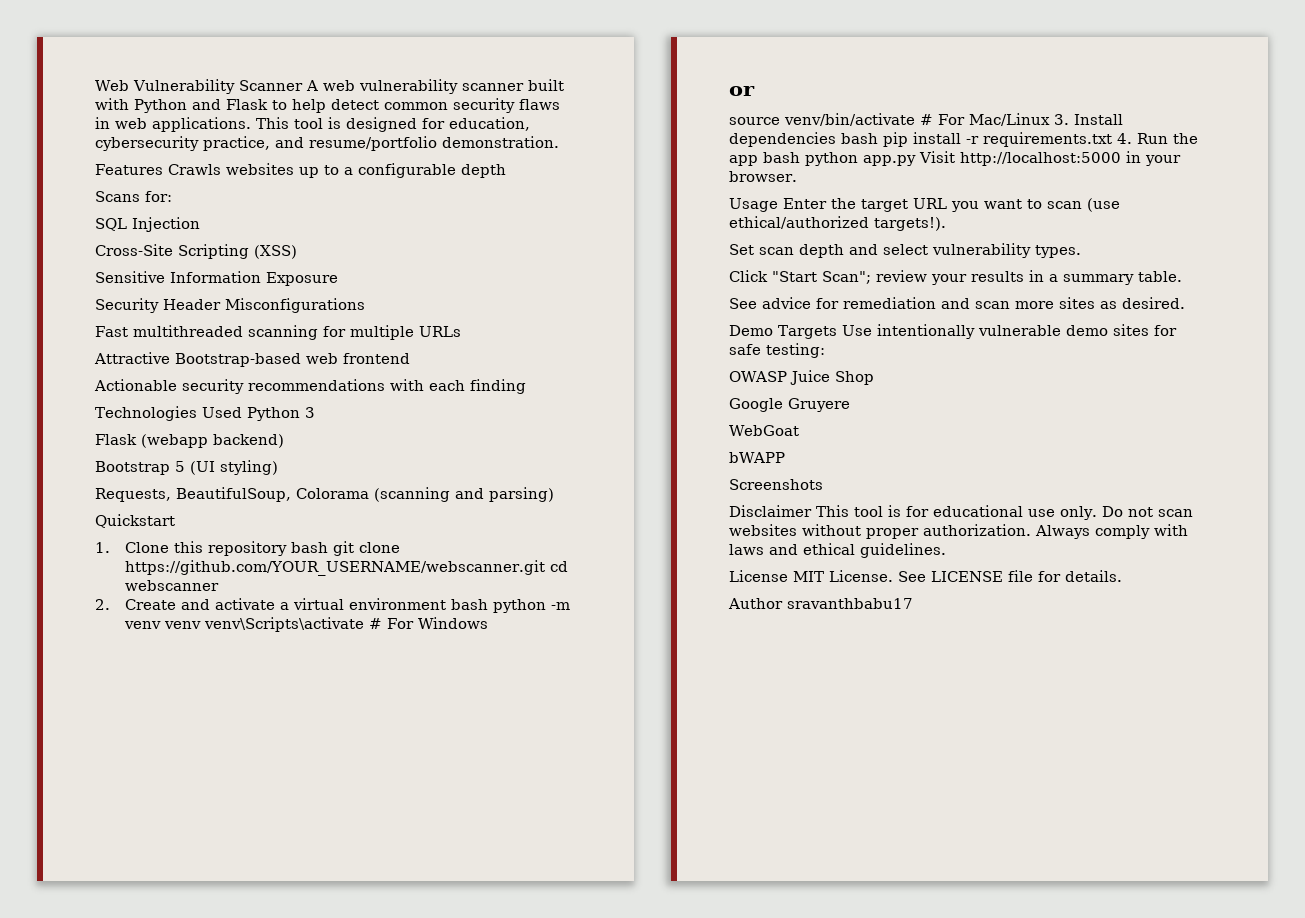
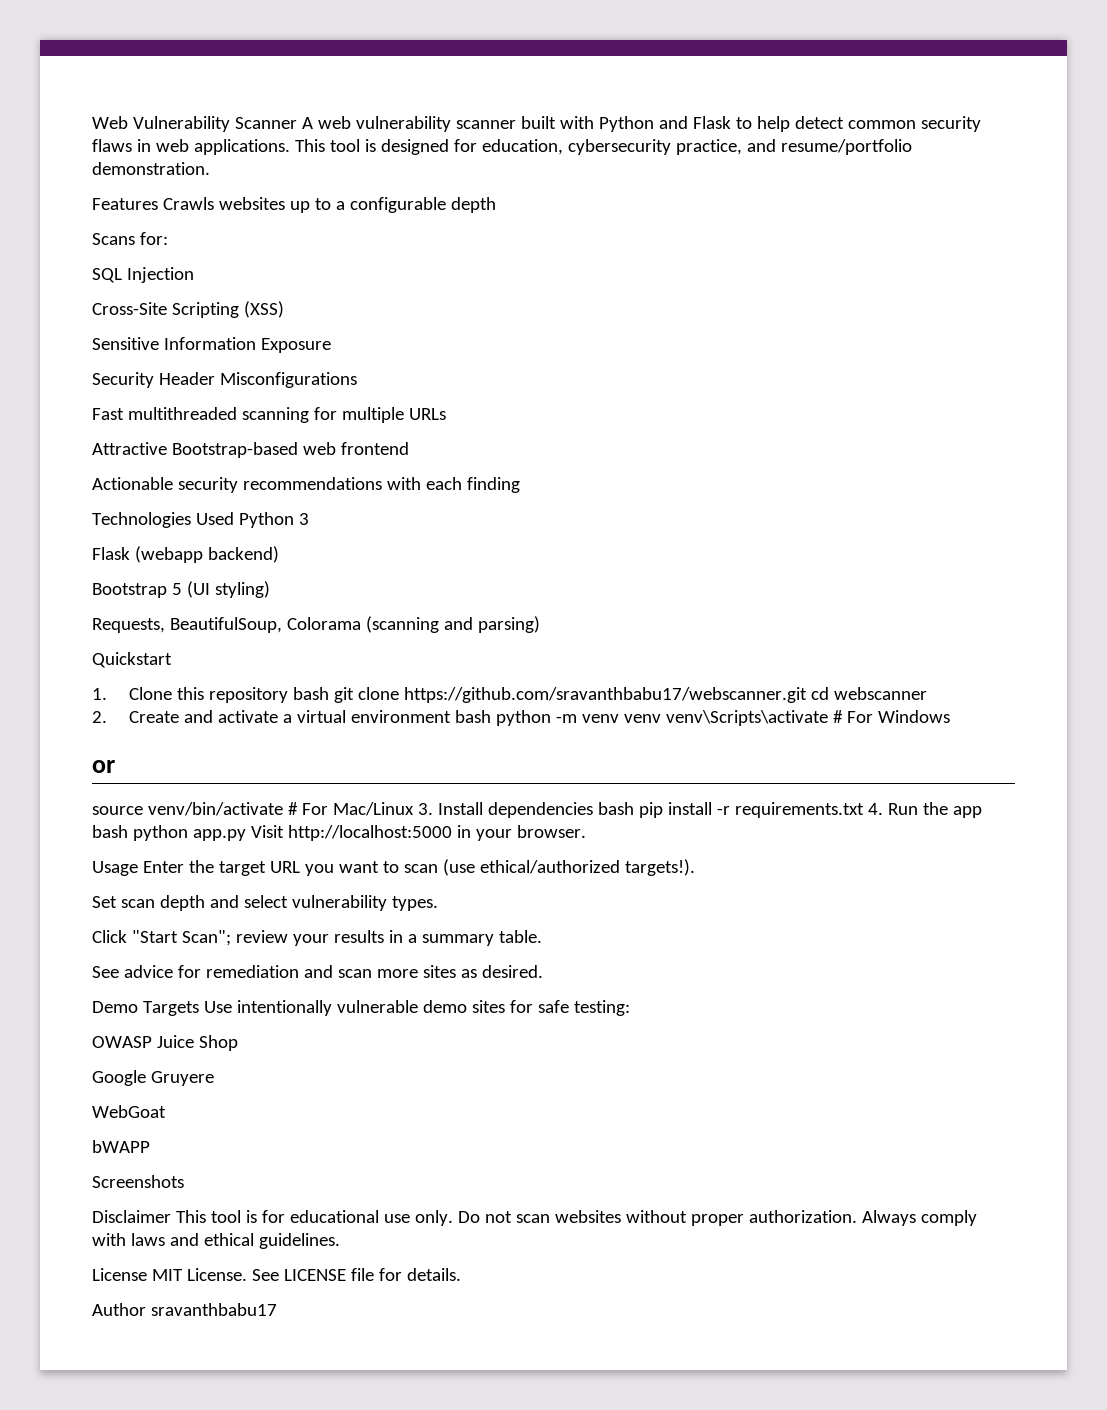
- 1. Clone this repository bash git clone https://github.com/YOUR_USERNAME/webscanner.git cd webscanner
+ 1. Clone this repository bash git clone https://github.com/sravanthbabu17/webscanner.git cd webscanner

